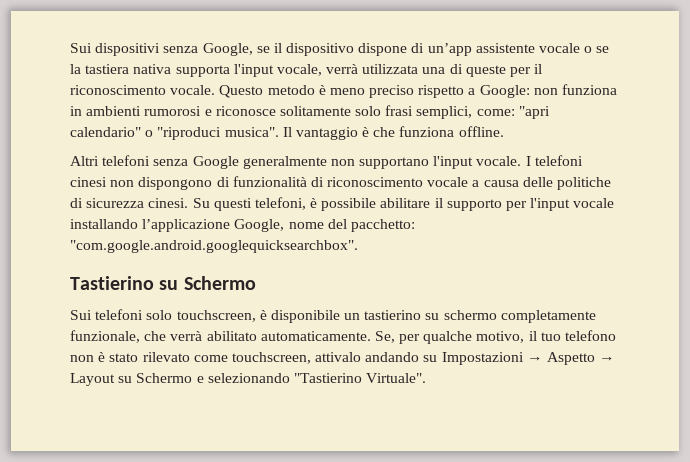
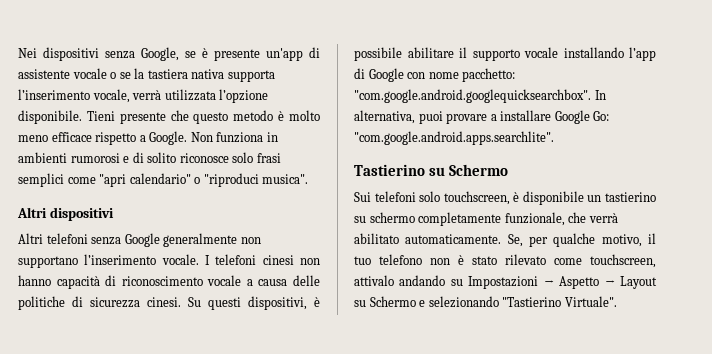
- Sui dispositivi senza Google, se il dispositivo dispone di un’app assistente vocale o se la tastiera nativa supporta l'input vocale, verrà utilizzata una di queste per il riconoscimento vocale. Questo metodo è meno preciso rispetto a Google: non funziona in ambienti rumorosi e riconosce solitamente solo frasi semplici, come: "apri calendario" o "riproduci musica". Il vantaggio è che funziona offline.
+ Nei dispositivi senza Google, se è presente un'app di assistente vocale o se la tastiera nativa supporta l’inserimento vocale, verrà utilizzata l’opzione disponibile. Tieni presente che questo metodo è molto meno efficace rispetto a Google. Non funziona in ambienti rumorosi e di solito riconosce solo frasi semplici come "apri calendario" o "riproduci musica".
+ Altri dispositivi
- Altri telefoni senza Google generalmente non supportano l'input vocale.
+ Altri telefoni senza Google generalmente non supportano l’inserimento vocale.
- I telefoni cinesi non dispongono di funzionalità di riconoscimento vocale a causa delle politiche di sicurezza cinesi.
+ I telefoni cinesi non hanno capacità di riconoscimento vocale a causa delle politiche di sicurezza cinesi.
- Su questi telefoni, è possibile abilitare il supporto per l'input vocale installando l’applicazione Google, nome del pacchetto: "com.google.android.googlequicksearchbox".
+ Su questi dispositivi, è possibile abilitare il supporto vocale installando l’app di Google con nome pacchetto: "com.google.android.googlequicksearchbox". In alternativa, puoi provare a installare Google Go: "com.google.android.apps.searchlite".

